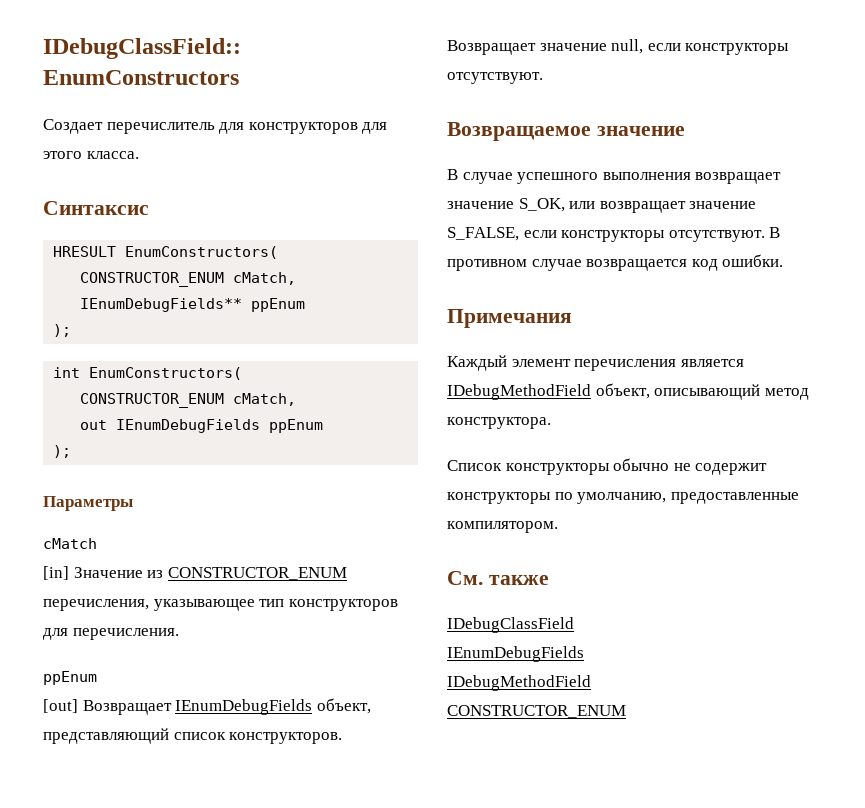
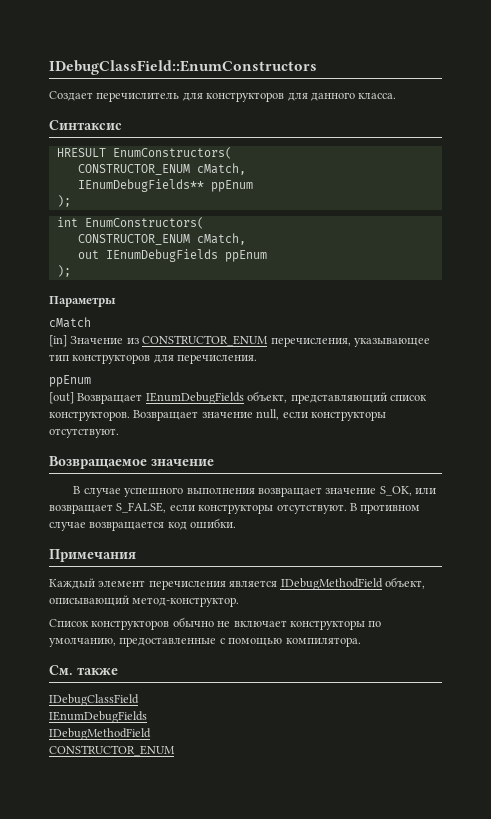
- Создает перечислитель для конструкторов для этого класса.
+ Создает перечислитель для конструкторов для данного класса.
- В случае успешного выполнения возвращает значение S_OK, или возвращает значение S_FALSE, если конструкторы отсутствуют.
+ В случае успешного выполнения возвращает значение S_OK, или возвращает S_FALSE, если конструкторы отсутствуют.
- Каждый элемент перечисления является IDebugMethodField объект, описывающий метод конструктора.
+ Каждый элемент перечисления является IDebugMethodField объект, описывающий метод-конструктор.
- Список конструкторы обычно не содержит конструкторы по умолчанию, предоставленные компилятором.
+ Список конструкторов обычно не включает конструкторы по умолчанию, предоставленные с помощью компилятора.

